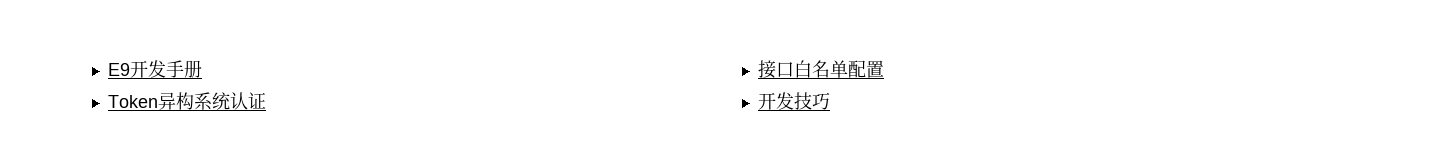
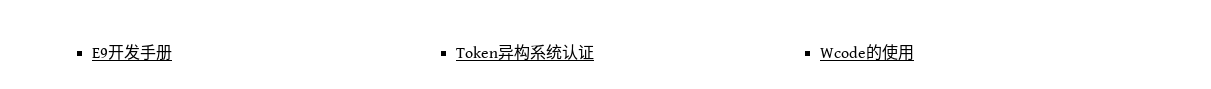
- 接口白名单配置
- 开发技巧
+ Wcode的使用

